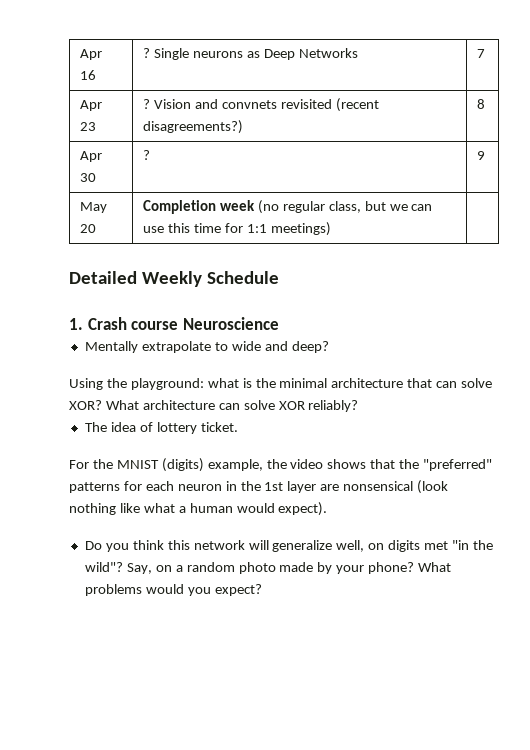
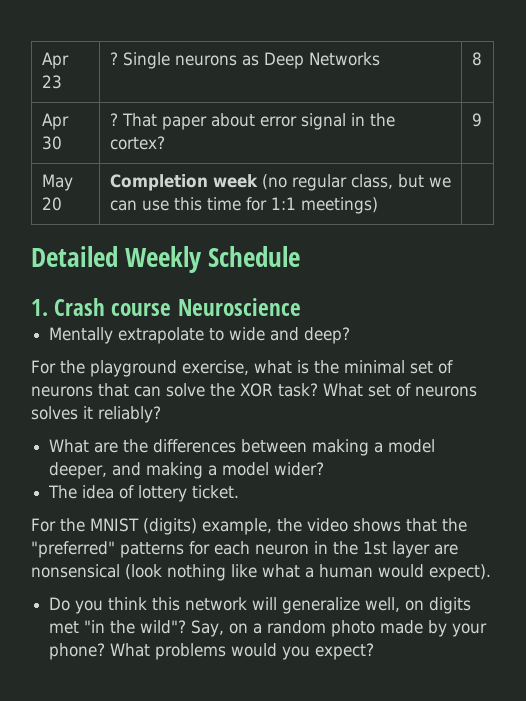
- Apr 16 | ? Single neurons as Deep Networks | 7
- Apr 23 | ? Vision and convnets revisited (recent disagreements?) | 8
- Apr 30 | ? | 9
+ Apr 23 | ? Single neurons as Deep Networks | 8
+ Apr 30 | ? That paper about error signal in the cortex? | 9
- Using the playground: what is the minimal architecture that can solve XOR? What architecture can solve XOR reliably?
+ For the playground exercise, what is the minimal set of neurons that can solve the XOR task? What set of neurons solves it reliably?
+ What are the differences between making a model deeper, and making a model wider?

